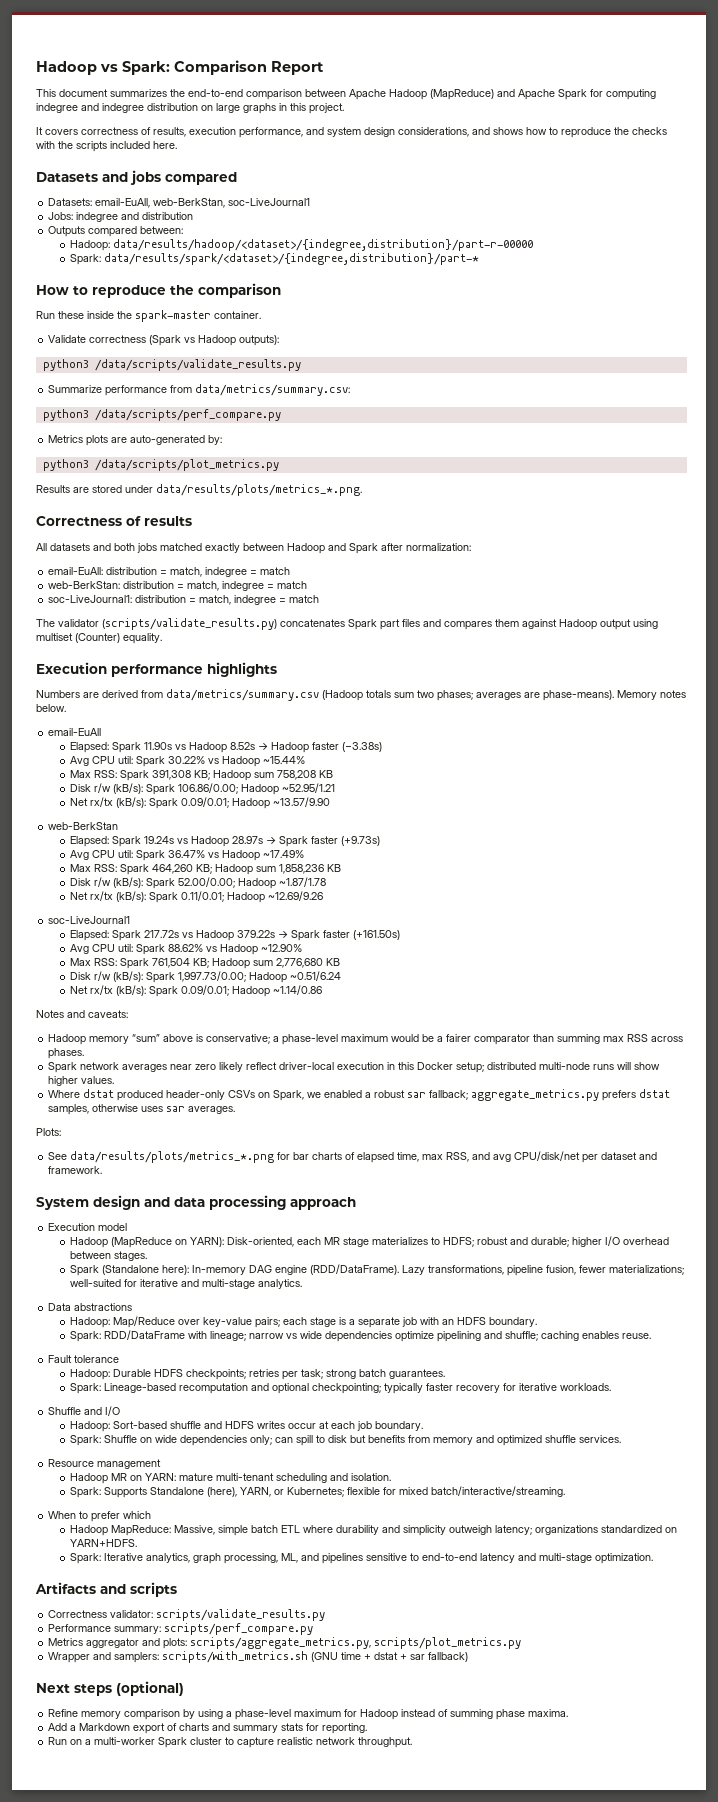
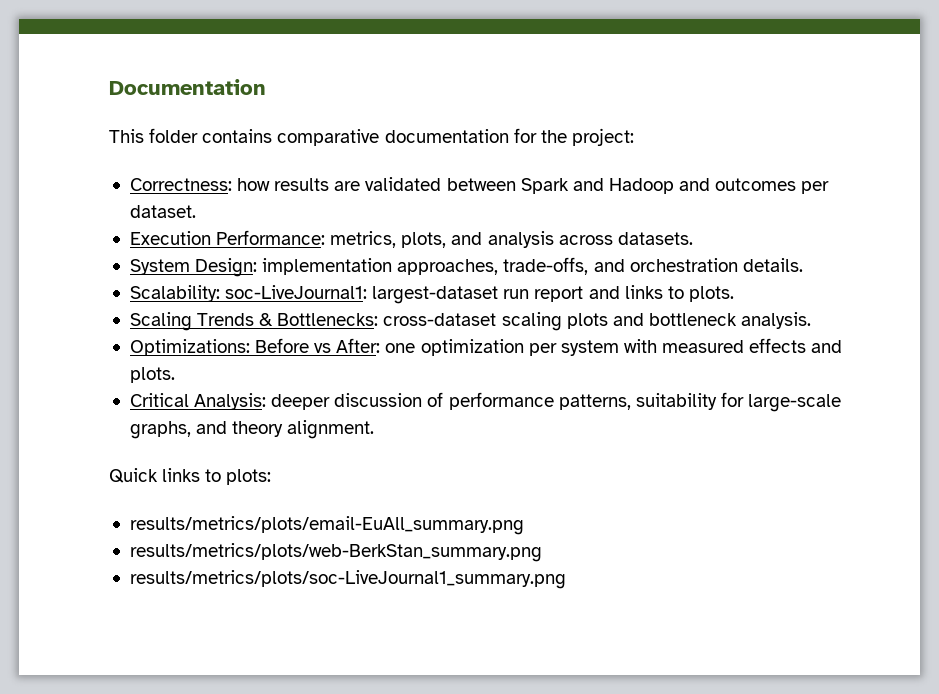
- Hadoop vs Spark: Comparison Report
- This document summarizes the end-to-end comparison between Apache Hadoop (MapReduce) and Apache Spark for computing indegree and indegree distribution on large graphs in this project.
- It covers correctness of results, execution performance, and system design considerations, and shows how to reproduce the checks with the scripts included here.
- Datasets and jobs compared
- Datasets: email-EuAll, web-BerkStan, soc-LiveJournal1
- Jobs: indegree and distribution
- Outputs compared between:
- Hadoop: data/results/hadoop/<dataset>/{indegree,distribution}/part-r-00000
- Spark: data/results/spark/<dataset>/{indegree,distribution}/part-*
- How to reproduce the comparison
- Run these inside the spark-master container.
- Validate correctness (Spark vs Hadoop outputs):
- python3 /data/scripts/validate_results.py
- Summarize performance from data/metrics/summary.csv:
- python3 /data/scripts/perf_compare.py
- Metrics plots are auto-generated by:
- python3 /data/scripts/plot_metrics.py
- Results are stored under data/results/plots/metrics_*.png.
- Correctness of results
- All datasets and both jobs matched exactly between Hadoop and Spark after normalization:
- email-EuAll: distribution = match, indegree = match
- web-BerkStan: distribution = match, indegree = match
- soc-LiveJournal1: distribution = match, indegree = match
- The validator (scripts/validate_results.py) concatenates Spark part files and compares them against Hadoop output using multiset (Counter) equality.
- Execution performance highlights
- Numbers are derived from data/metrics/summary.csv (Hadoop totals sum two phases; averages are phase-means). Memory notes below.
- email-EuAll
- Elapsed: Spark 11.90s vs Hadoop 8.52s → Hadoop faster (−3.38s)
- Avg CPU util: Spark 30.22% vs Hadoop ~15.44%
- Max RSS: Spark 391,308 KB; Hadoop sum 758,208 KB
- Disk r/w (kB/s): Spark 106.86/0.00; Hadoop ~52.95/1.21
- Net rx/tx (kB/s): Spark 0.09/0.01; Hadoop ~13.57/9.90
- web-BerkStan
- Elapsed: Spark 19.24s vs Hadoop 28.97s → Spark faster (+9.73s)
- Avg CPU util: Spark 36.47% vs Hadoop ~17.49%
- Max RSS: Spark 464,260 KB; Hadoop sum 1,858,236 KB
- Disk r/w (kB/s): Spark 52.00/0.00; Hadoop ~1.87/1.78
- Net rx/tx (kB/s): Spark 0.11/0.01; Hadoop ~12.69/9.26
- soc-LiveJournal1
- Elapsed: Spark 217.72s vs Hadoop 379.22s → Spark faster (+161.50s)
- Avg CPU util: Spark 88.62% vs Hadoop ~12.90%
- Max RSS: Spark 761,504 KB; Hadoop sum 2,776,680 KB
- Disk r/w (kB/s): Spark 1,997.73/0.00; Hadoop ~0.51/6.24
- Net rx/tx (kB/s): Spark 0.09/0.01; Hadoop ~1.14/0.86
- Notes and caveats:
- Hadoop memory “sum” above is conservative; a phase-level maximum would be a fairer comparator than summing max RSS across phases.
- Spark network averages near zero likely reflect driver-local execution in this Docker setup; distributed multi-node runs will show higher values.
- Where dstat produced header-only CSVs on Spark, we enabled a robust sar fallback; aggregate_metrics.py prefers dstat samples, otherwise uses sar averages.
- Plots:
- See data/results/plots/metrics_*.png for bar charts of elapsed time, max RSS, and avg CPU/disk/net per dataset and framework.
- System design and data processing approach
- Execution model
- Hadoop (MapReduce on YARN): Disk-oriented, each MR stage materializes to HDFS; robust and durable; higher I/O overhead between stages.
- Spark (Standalone here): In-memory DAG engine (RDD/DataFrame). Lazy transformations, pipeline fusion, fewer materializations; well-suited for iterative and multi-stage analytics.
- Data abstractions
- Hadoop: Map/Reduce over key-value pairs; each stage is a separate job with an HDFS boundary.
- Spark: RDD/DataFrame with lineage; narrow vs wide dependencies optimize pipelining and shuffle; caching enables reuse.
- Fault tolerance
- Hadoop: Durable HDFS checkpoints; retries per task; strong batch guarantees.
- Spark: Lineage-based recomputation and optional checkpointing; typically faster recovery for iterative workloads.
- Shuffle and I/O
- Hadoop: Sort-based shuffle and HDFS writes occur at each job boundary.
- Spark: Shuffle on wide dependencies only; can spill to disk but benefits from memory and optimized shuffle services.
- Resource management
- Hadoop MR on YARN: mature multi-tenant scheduling and isolation.
- Spark: Supports Standalone (here), YARN, or Kubernetes; flexible for mixed batch/interactive/streaming.
- When to prefer which
- Hadoop MapReduce: Massive, simple batch ETL where durability and simplicity outweigh latency; organizations standardized on YARN+HDFS.
- Spark: Iterative analytics, graph processing, ML, and pipelines sensitive to end-to-end latency and multi-stage optimization.
- Artifacts and scripts
- Correctness validator: scripts/validate_results.py
- Performance summary: scripts/perf_compare.py
- Metrics aggregator and plots: scripts/aggregate_metrics.py, scripts/plot_metrics.py
- Wrapper and samplers: scripts/with_metrics.sh (GNU time + dstat + sar fallback)
- Next steps (optional)
- Refine memory comparison by using a phase-level maximum for Hadoop instead of summing phase maxima.
- Add a Markdown export of charts and summary stats for reporting.
- Run on a multi-worker Spark cluster to capture realistic network throughput.
+ Documentation
+ This folder contains comparative documentation for the project:
+ Correctness: how results are validated between Spark and Hadoop and outcomes per dataset.
+ Execution Performance: metrics, plots, and analysis across datasets.
+ System Design: implementation approaches, trade-offs, and orchestration details.
+ Scalability: soc-LiveJournal1: largest-dataset run report and links to plots.
+ Scaling Trends & Bottlenecks: cross-dataset scaling plots and bottleneck analysis.
+ Optimizations: Before vs After: one optimization per system with measured effects and plots.
+ Critical Analysis: deeper discussion of performance patterns, suitability for large-scale graphs, and theory alignment.
+ Quick links to plots:
+ results/metrics/plots/email-EuAll_summary.png
+ results/metrics/plots/web-BerkStan_summary.png
+ results/metrics/plots/soc-LiveJournal1_summary.png

